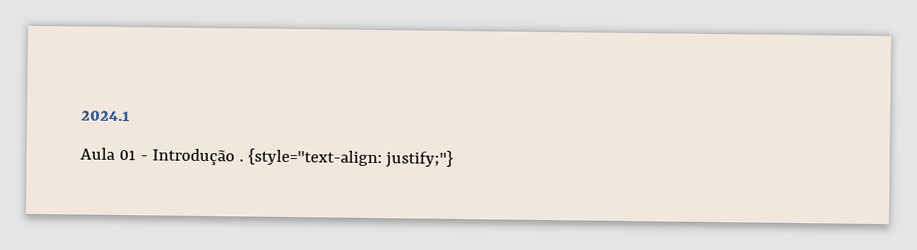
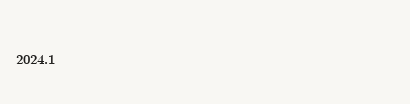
- Aula 01 - Introdução . {style="text-align: justify;"}

